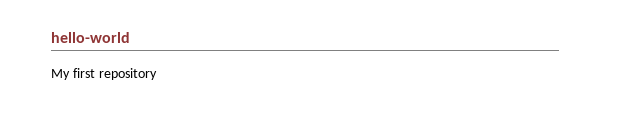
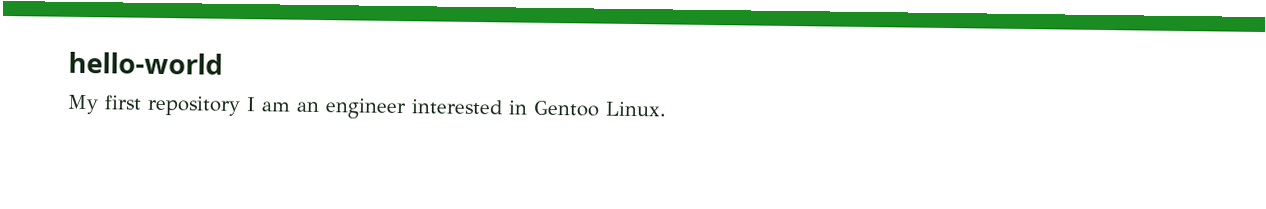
- My first repository
+ My first repository I am an engineer interested in Gentoo Linux.

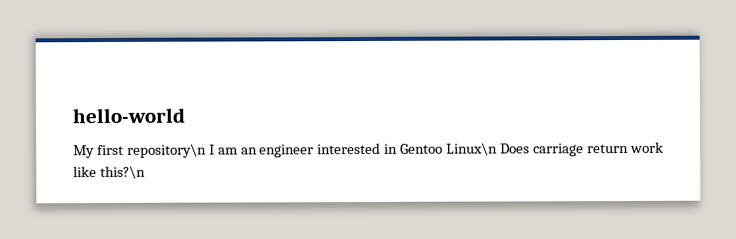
- My first repository I am an engineer interested in Gentoo Linux.
+ My first repository\n I am an engineer interested in Gentoo Linux\n Does carriage return work like this?\n

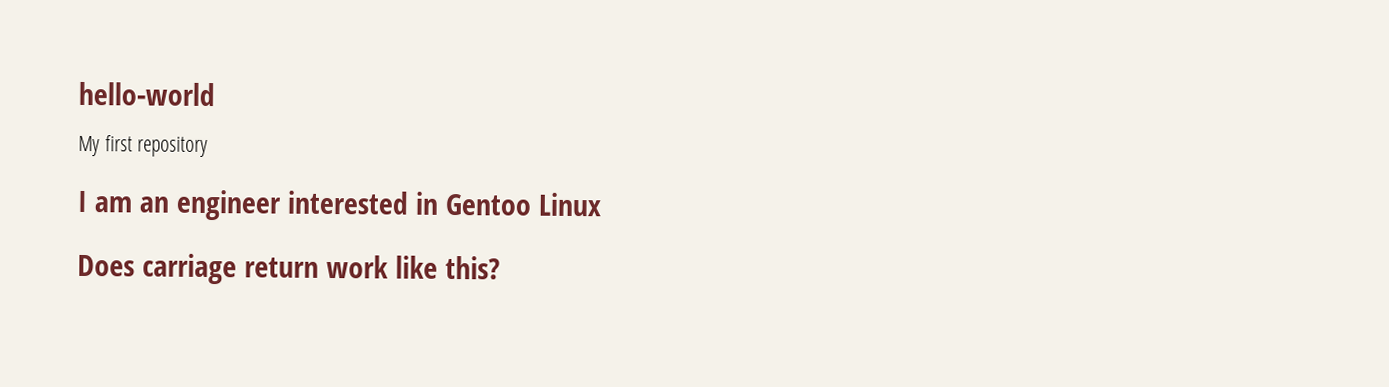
- My first repository\n I am an engineer interested in Gentoo Linux\n Does carriage return work like this?\n
+ My first repository
+ I am an engineer interested in Gentoo Linux
+ Does carriage return work like this?

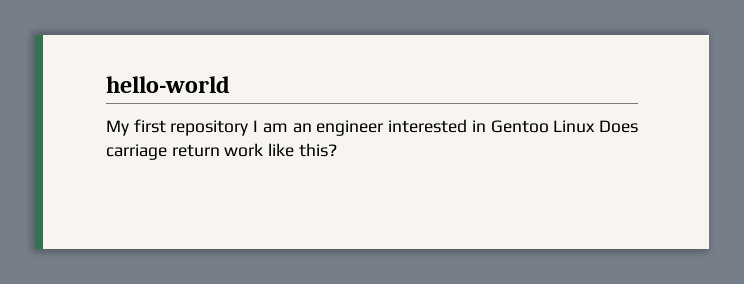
- My first repository
- I am an engineer interested in Gentoo Linux
- Does carriage return work like this?
+ My first repository I am an engineer interested in Gentoo Linux Does carriage return work like this?

